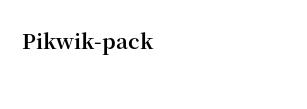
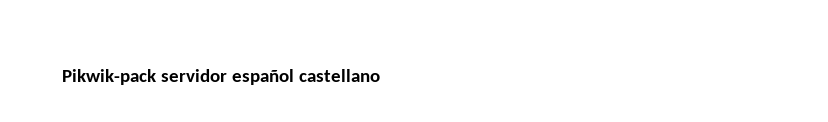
- Pikwik-pack
+ Pikwik-pack servidor español castellano

